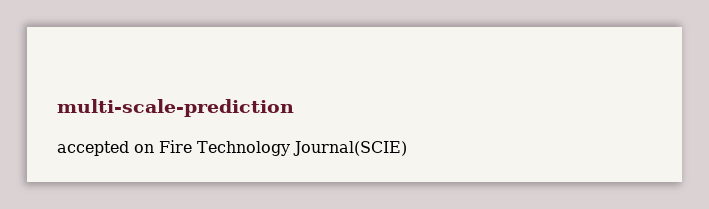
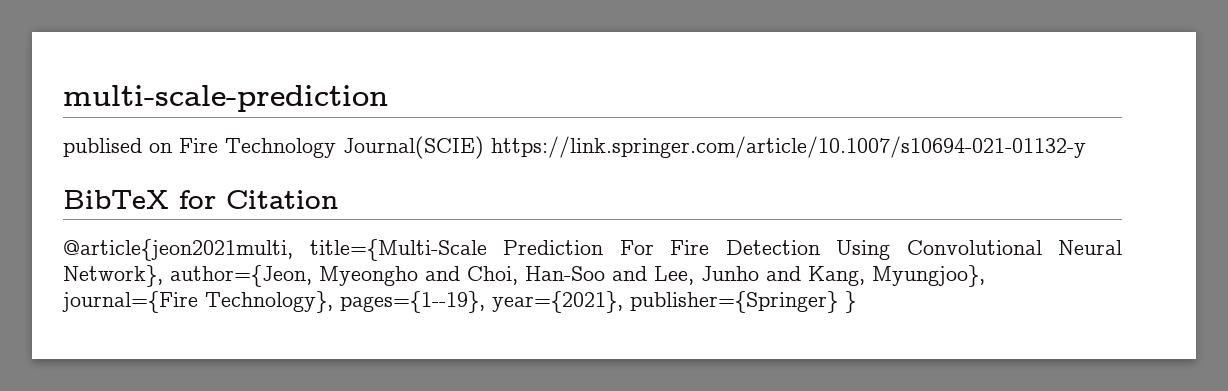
- accepted on Fire Technology Journal(SCIE)
+ publised on Fire Technology Journal(SCIE) https://link.springer.com/article/10.1007/s10694-021-01132-y
+ BibTeX for Citation
+ @article{jeon2021multi, title={Multi-Scale Prediction For Fire Detection Using Convolutional Neural Network}, author={Jeon, Myeongho and Choi, Han-Soo and Lee, Junho and Kang, Myungjoo}, journal={Fire Technology}, pages={1--19}, year={2021}, publisher={Springer} }

